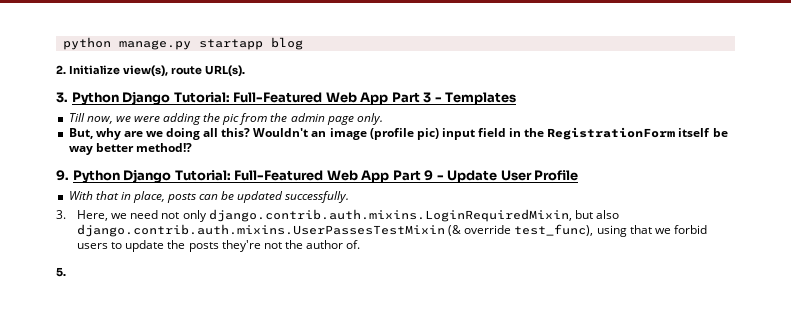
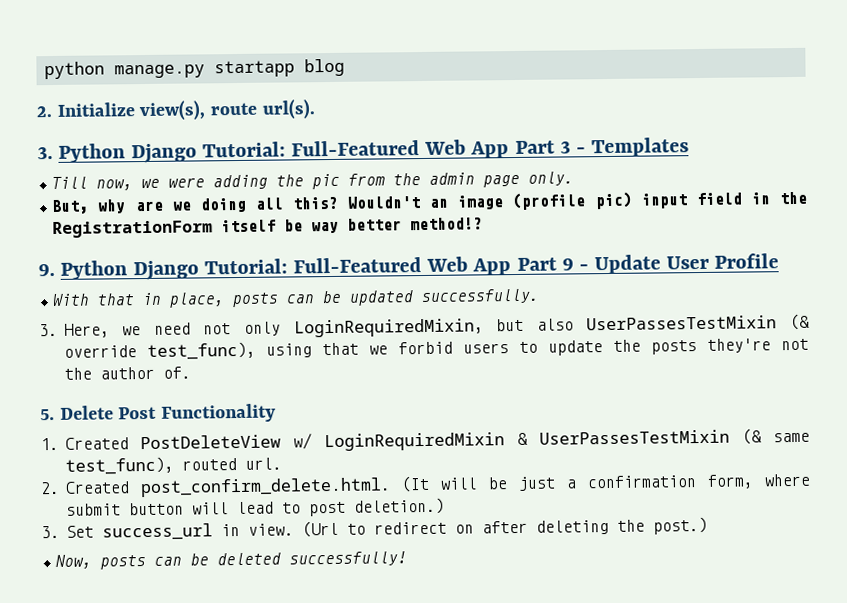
- 2. Initialize view(s), route URL(s).
+ 2. Initialize view(s), route url(s).
- 3. Here, we need not only django.contrib.auth.mixins.LoginRequiredMixin, but also django.contrib.auth.mixins.UserPassesTestMixin (& override test_func), using that we forbid users to update the posts they're not the author of.
+ 3. Here, we need not only LoginRequiredMixin, but also UserPassesTestMixin (& override test_func), using that we forbid users to update the posts they're not the author of.
- 5.
+ 5. Delete Post Functionality
+ 1. Created PostDeleteView w/ LoginRequiredMixin & UserPassesTestMixin (& same test_func), routed url.
+ 2. Created post_confirm_delete.html. (It will be just a confirmation form, where submit button will lead to post deletion.)
+ 3. Set success_url in view. (Url to redirect on after deleting the post.)
+ Now, posts can be deleted successfully!

